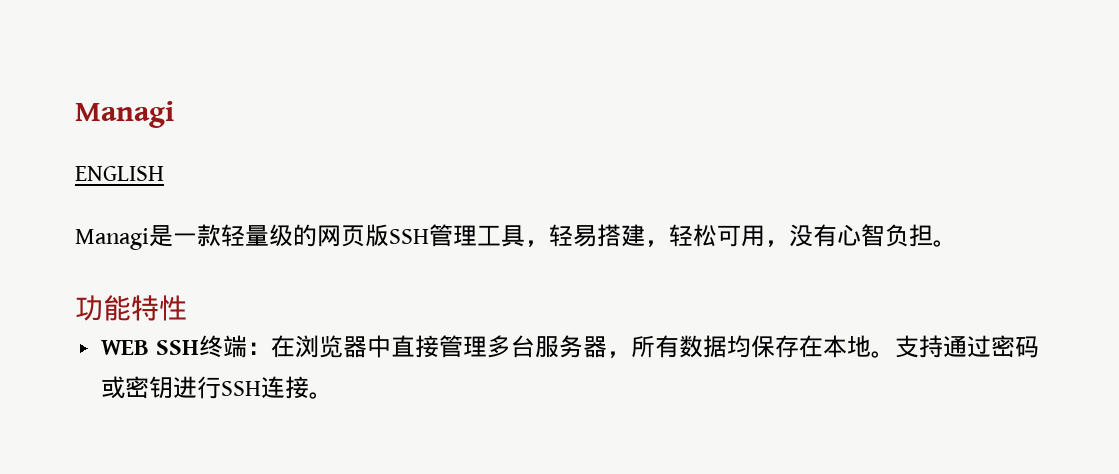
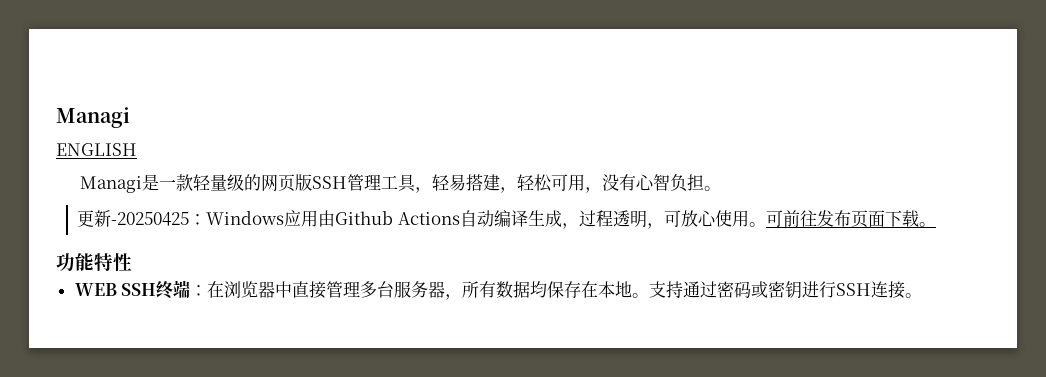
+ 更新-20250425：Windows应用由Github Actions自动编译生成，过程透明，可放心使用。可前往发布页面下载。

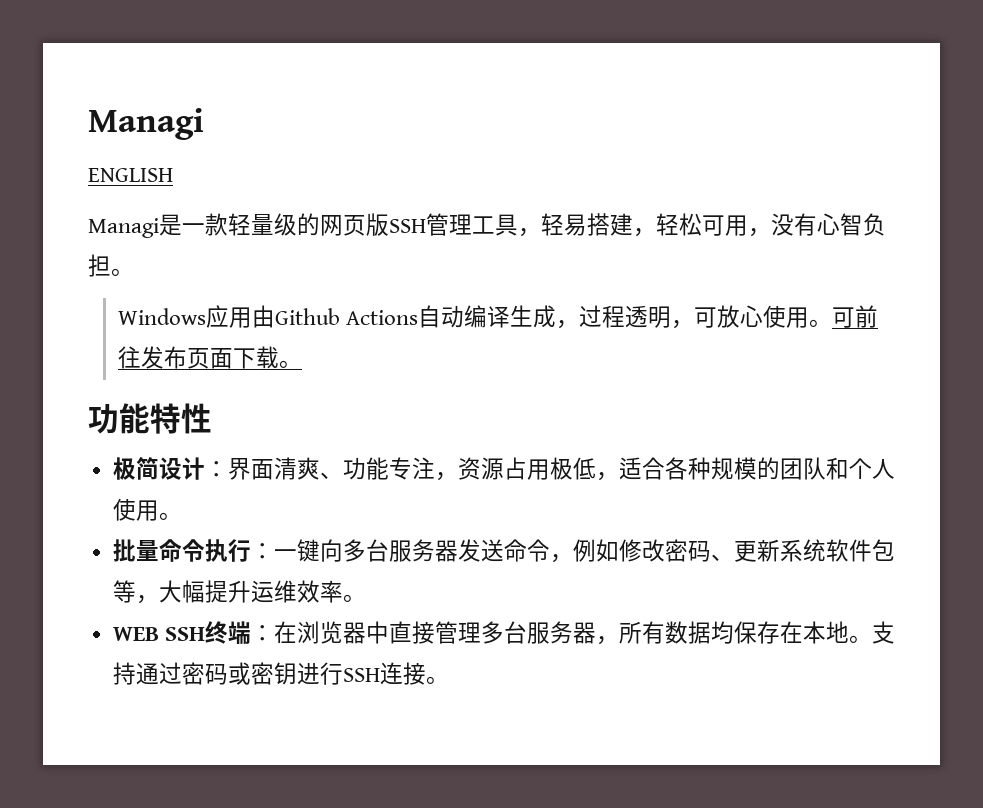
- 更新-20250425：Windows应用由Github Actions自动编译生成，过程透明，可放心使用。
+ Windows应用由Github Actions自动编译生成，过程透明，可放心使用。
+ 极简设计：界面清爽、功能专注，资源占用极低，适合各种规模的团队和个人使用。
+ 批量命令执行：一键向多台服务器发送命令，例如修改密码、更新系统软件包等，大幅提升运维效率。

